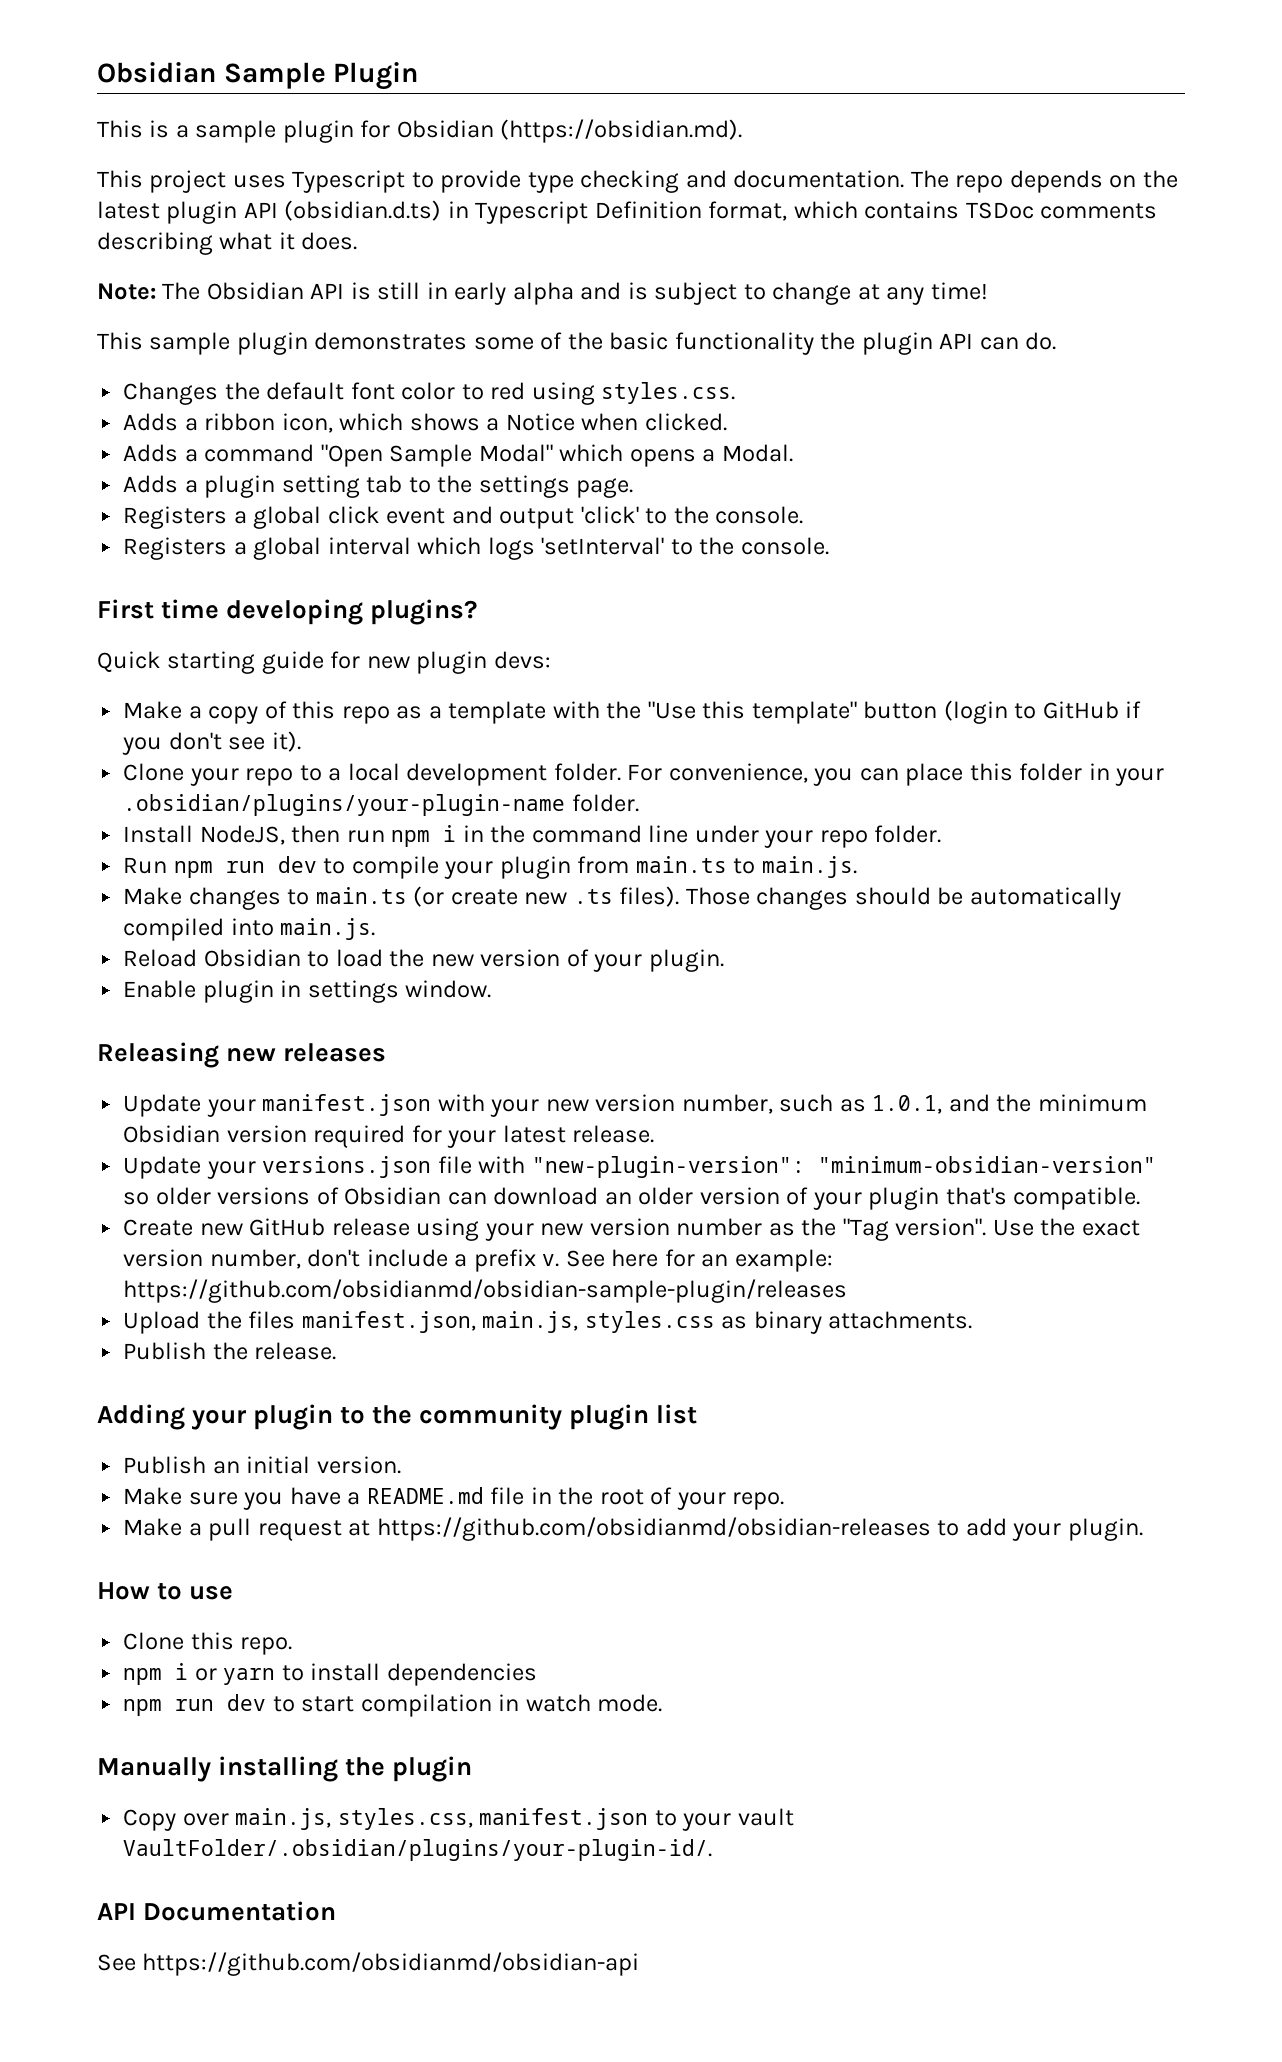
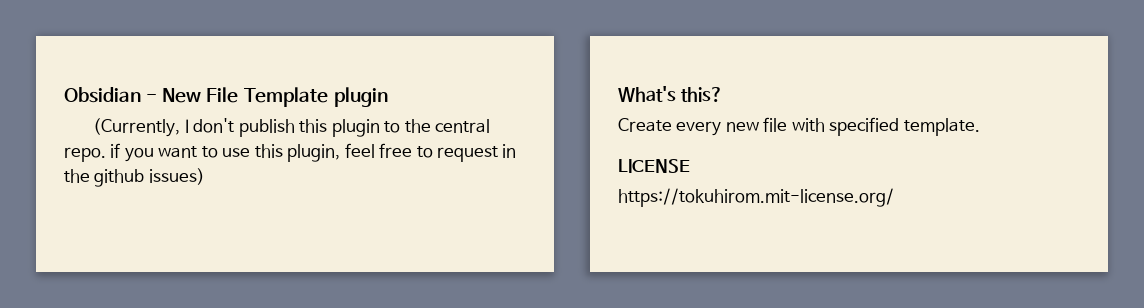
- Obsidian Sample Plugin
- This is a sample plugin for Obsidian (https://obsidian.md).
- This project uses Typescript to provide type checking and documentation. The repo depends on the latest plugin API (obsidian.d.ts) in Typescript Definition format, which contains TSDoc comments describing what it does.
- Note: The Obsidian API is still in early alpha and is subject to change at any time!
- This sample plugin demonstrates some of the basic functionality the plugin API can do.
- Changes the default font color to red using styles.css.
- Adds a ribbon icon, which shows a Notice when clicked.
- Adds a command "Open Sample Modal" which opens a Modal.
- Adds a plugin setting tab to the settings page.
- Registers a global click event and output 'click' to the console.
- Registers a global interval which logs 'setInterval' to the console.
- First time developing plugins?
- Quick starting guide for new plugin devs:
- Make a copy of this repo as a template with the "Use this template" button (login to GitHub if you don't see it).
- Clone your repo to a local development folder. For convenience, you can place this folder in your .obsidian/plugins/your-plugin-name folder.
- Install NodeJS, then run npm i in the command line under your repo folder.
- Run npm run dev to compile your plugin from main.ts to main.js.
- Make changes to main.ts (or create new .ts files). Those changes should be automatically compiled into main.js.
- Reload Obsidian to load the new version of your plugin.
- Enable plugin in settings window.
- Releasing new releases
- Update your manifest.json with your new version number, such as 1.0.1, and the minimum Obsidian version required for your latest release.
- Update your versions.json file with "new-plugin-version": "minimum-obsidian-version" so older versions of Obsidian can download an older version of your plugin that's compatible.
- Create new GitHub release using your new version number as the "Tag version". Use the exact version number, don't include a prefix v. See here for an example: https://github.com/obsidianmd/obsidian-sample-plugin/releases
- Upload the files manifest.json, main.js, styles.css as binary attachments.
- Publish the release.
- Adding your plugin to the community plugin list
- Publish an initial version.
- Make sure you have a README.md file in the root of your repo.
- Make a pull request at https://github.com/obsidianmd/obsidian-releases to add your plugin.
- How to use
- Clone this repo.
- npm i or yarn to install dependencies
- npm run dev to start compilation in watch mode.
- Manually installing the plugin
- Copy over main.js, styles.css, manifest.json to your vault VaultFolder/.obsidian/plugins/your-plugin-id/.
- API Documentation
- See https://github.com/obsidianmd/obsidian-api
+ Obsidian - New File Template plugin
+ (Currently, I don't publish this plugin to the central repo. if you want to use this plugin, feel free to request in the github issues)
+ What's this?
+ Create every new file with specified template.
+ LICENSE
+ https://tokuhirom.mit-license.org/

